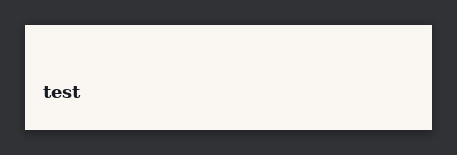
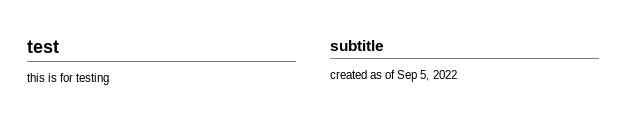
+ this is for testing
+ subtitle
+ created as of Sep 5, 2022

